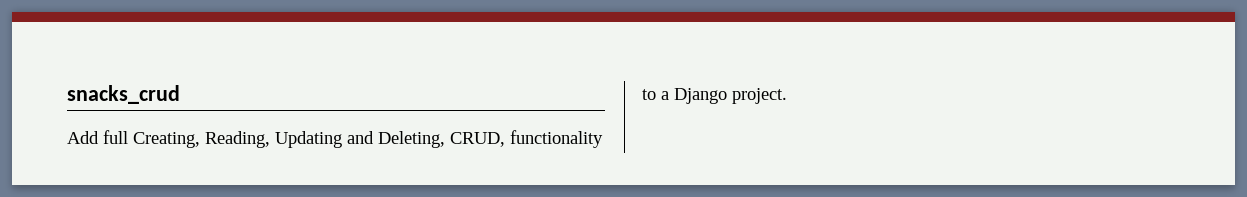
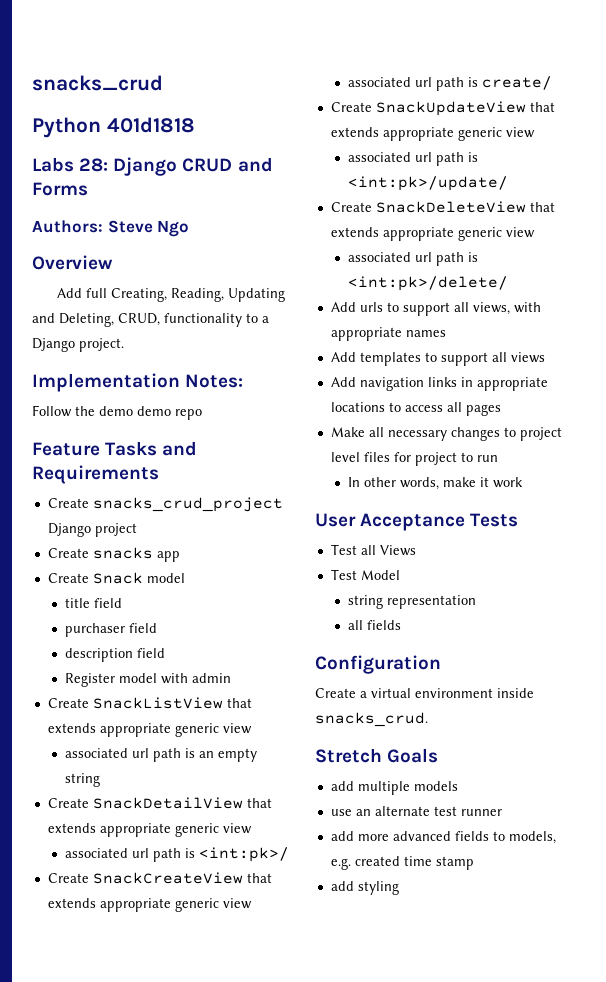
+ Python 401d1818
+ Labs 28: Django CRUD and Forms
+ Authors: Steve Ngo
+ Overview
+ Implementation Notes:
+ Follow the demo demo repo
+ Feature Tasks and Requirements
+ Create snacks_crud_project Django project
+ Create snacks app
+ Create Snack model
+ title field
+ purchaser field
+ description field
+ Register model with admin
+ Create SnackListView that extends appropriate generic view
+ associated url path is an empty string
+ Create SnackDetailView that extends appropriate generic view
+ associated url path is <int:pk>/
+ Create SnackCreateView that extends appropriate generic view
+ associated url path is create/
+ Create SnackUpdateView that extends appropriate generic view
+ associated url path is <int:pk>/update/
+ Create SnackDeleteView that extends appropriate generic view
+ associated url path is <int:pk>/delete/
+ Add urls to support all views, with appropriate names
+ Add templates to support all views
+ Add navigation links in appropriate locations to access all pages
+ Make all necessary changes to project level files for project to run
+ In other words, make it work
+ User Acceptance Tests
+ Test all Views
+ Test Model
+ string representation
+ all fields
+ Configuration
+ Create a virtual environment inside snacks_crud.
+ Stretch Goals
+ add multiple models
+ use an alternate test runner
+ add more advanced fields to models, e.g. created time stamp
+ add styling

